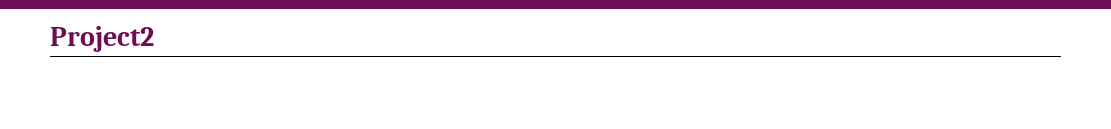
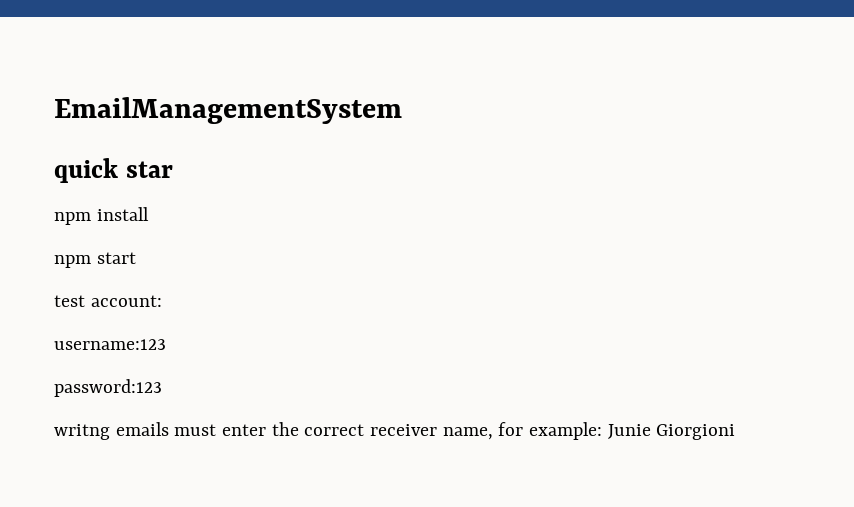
- Project2
+ EmailManagementSystem
+ quick star
+ npm install
+ npm start
+ test account:
+ username:123
+ password:123
+ writng emails must enter the correct receiver name, for example: Junie Giorgioni

